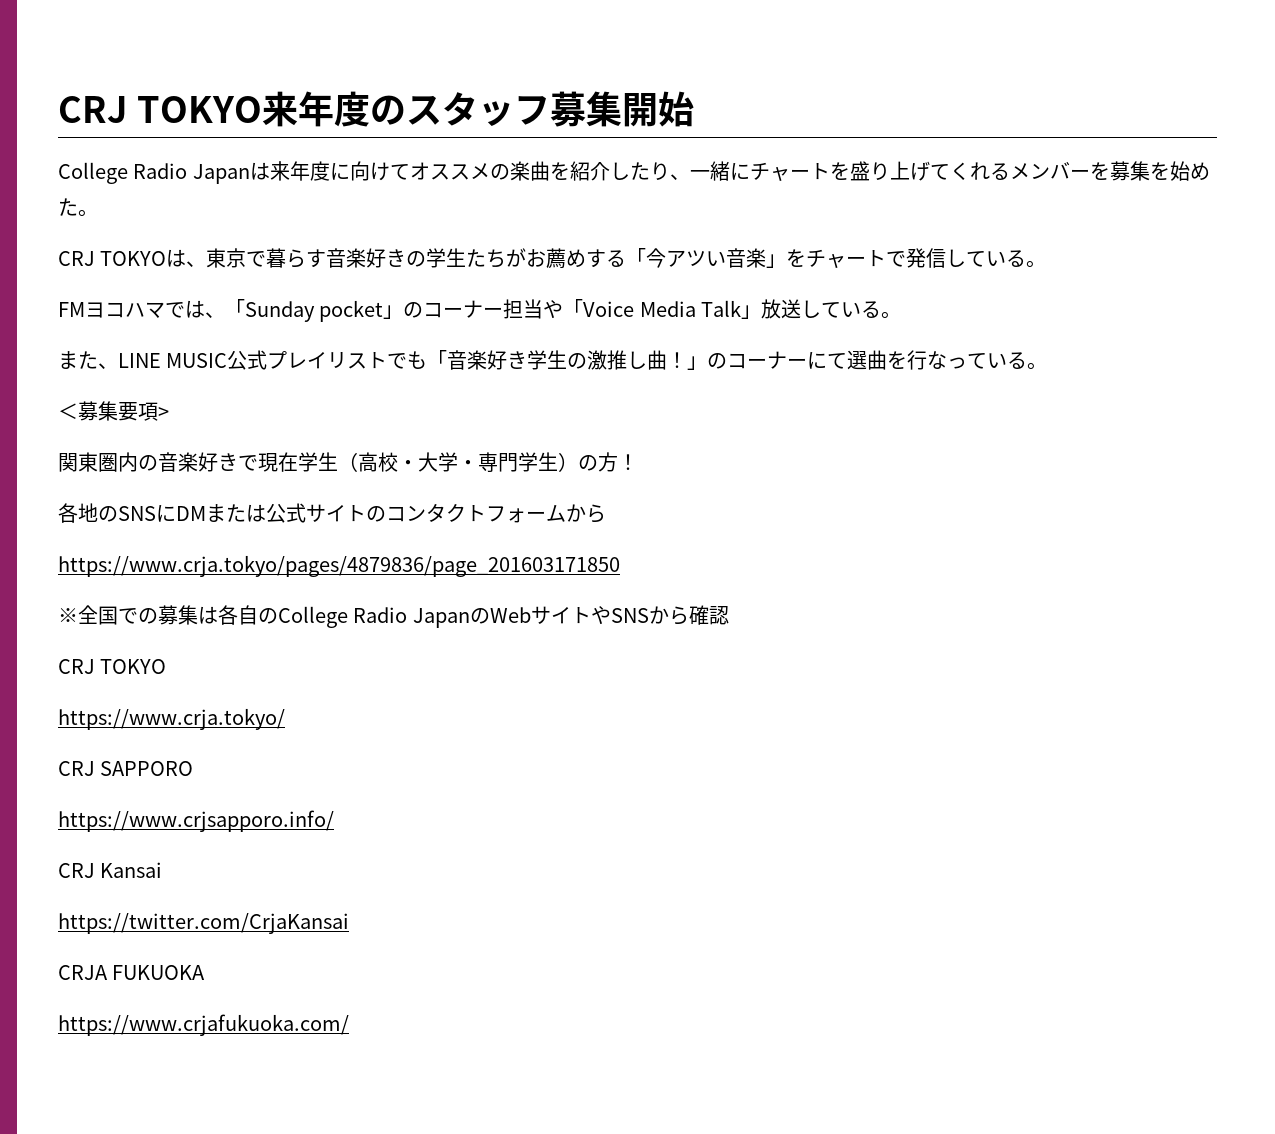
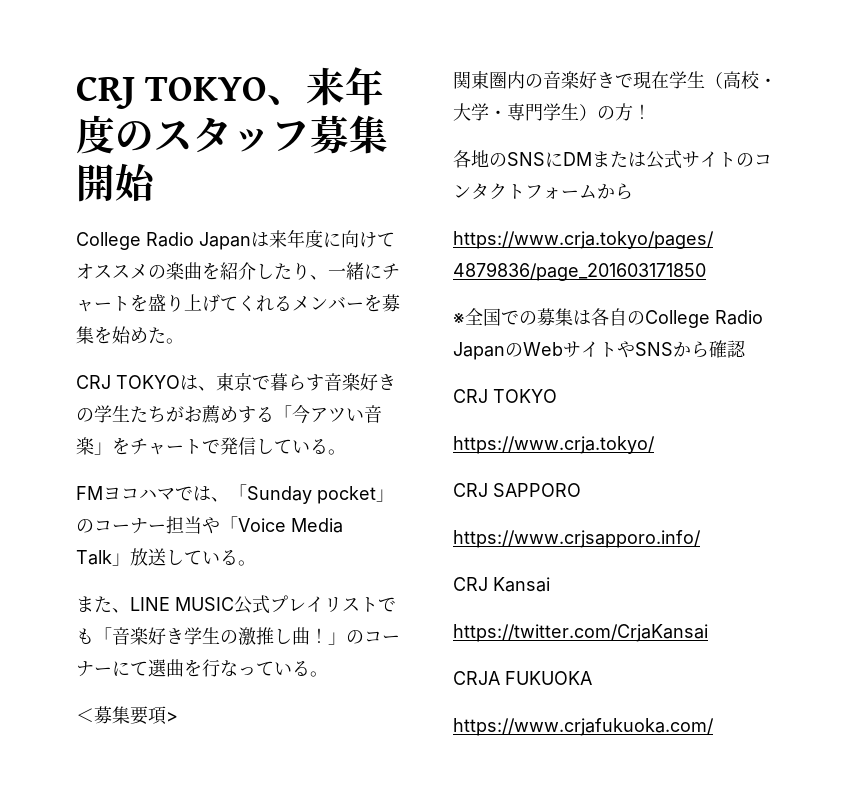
- CRJ TOKYO来年度のスタッフ募集開始
+ CRJ TOKYO、来年度のスタッフ募集開始

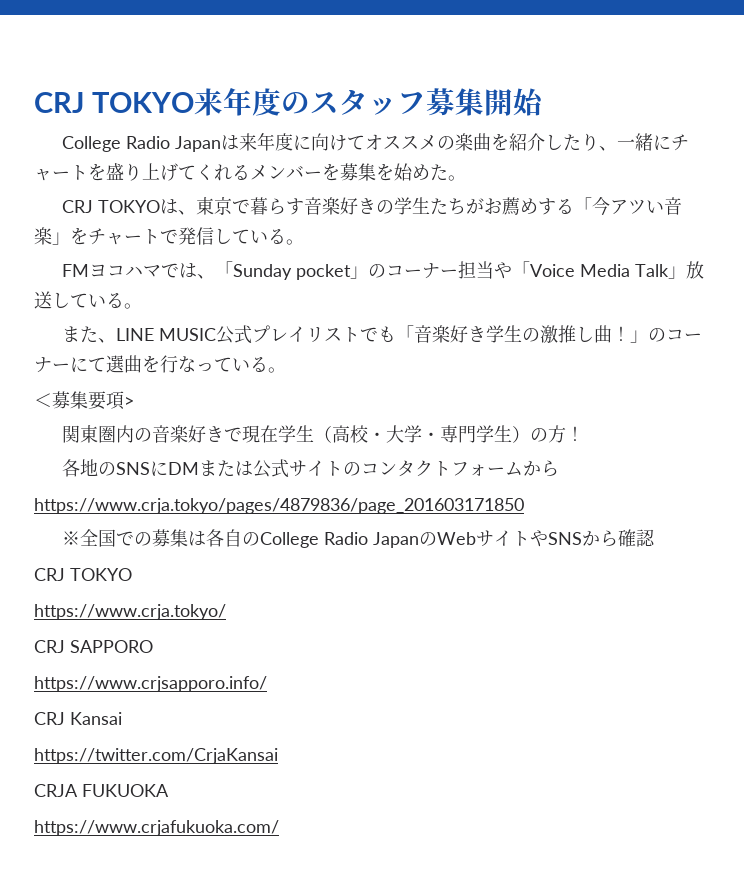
- CRJ TOKYO、来年度のスタッフ募集開始
+ CRJ TOKYO来年度のスタッフ募集開始

